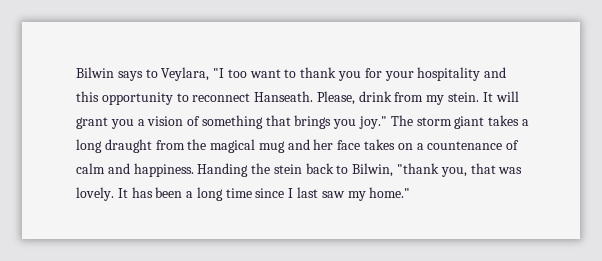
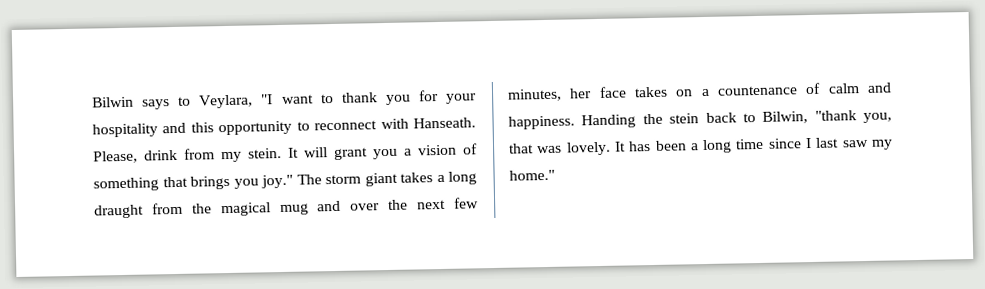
- Bilwin says to Veylara, "I too want to thank you for your hospitality and this opportunity to reconnect Hanseath.
+ Bilwin says to Veylara, "I want to thank you for your hospitality and this opportunity to reconnect with Hanseath.
- The storm giant takes a long draught from the magical mug and her face takes on a countenance of calm and happiness.
+ The storm giant takes a long draught from the magical mug and over the next few minutes, her face takes on a countenance of calm and happiness.

